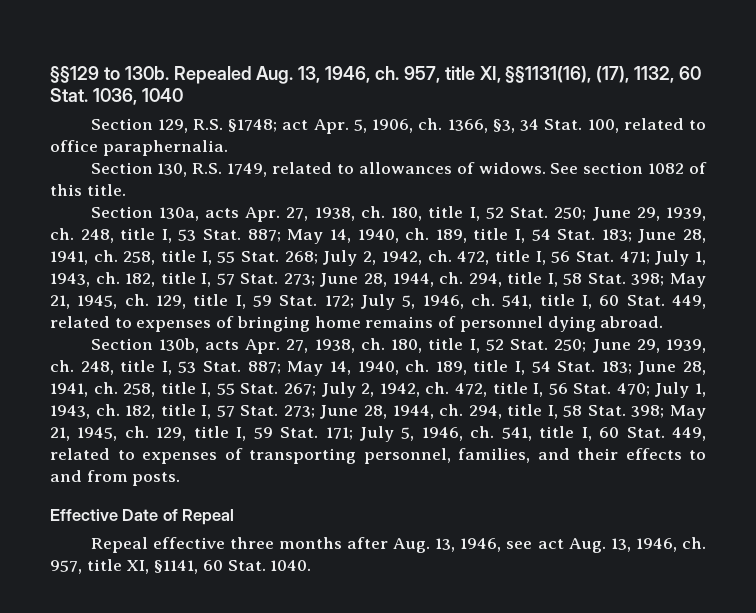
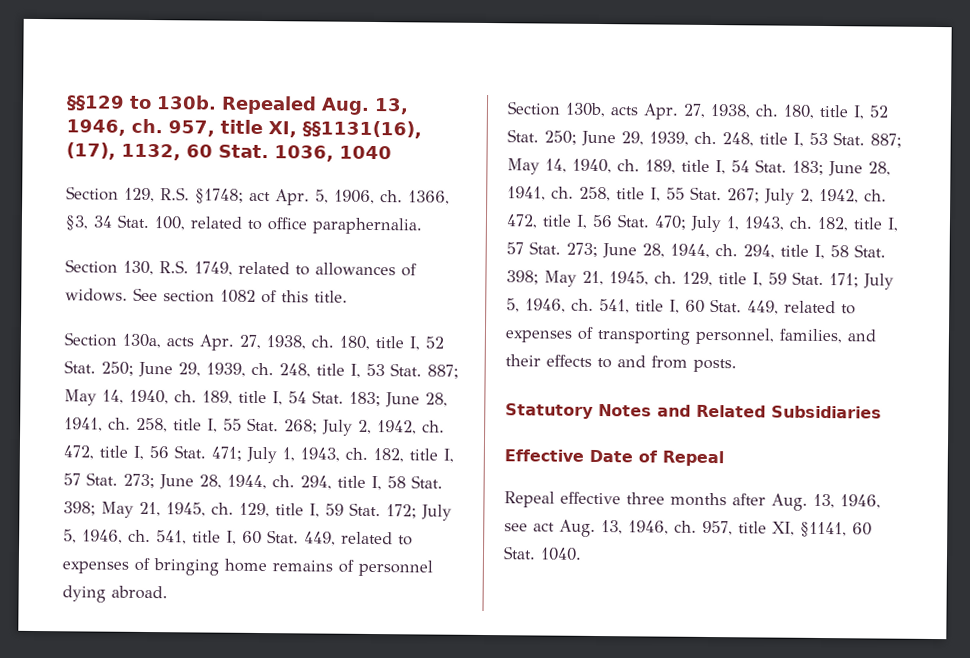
+ Statutory Notes and Related Subsidiaries

